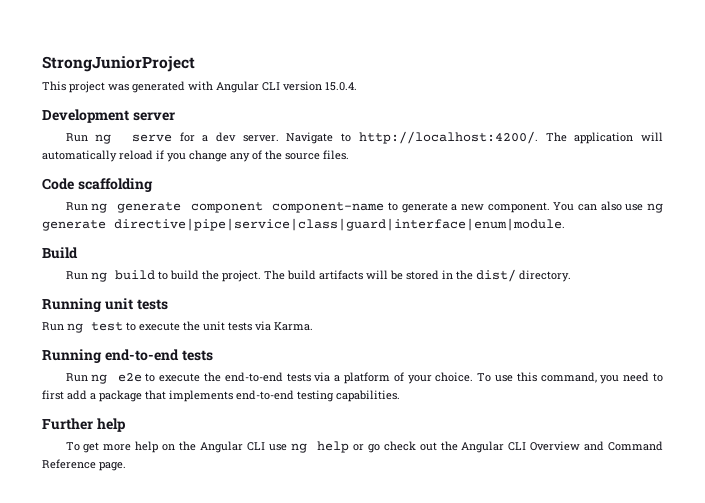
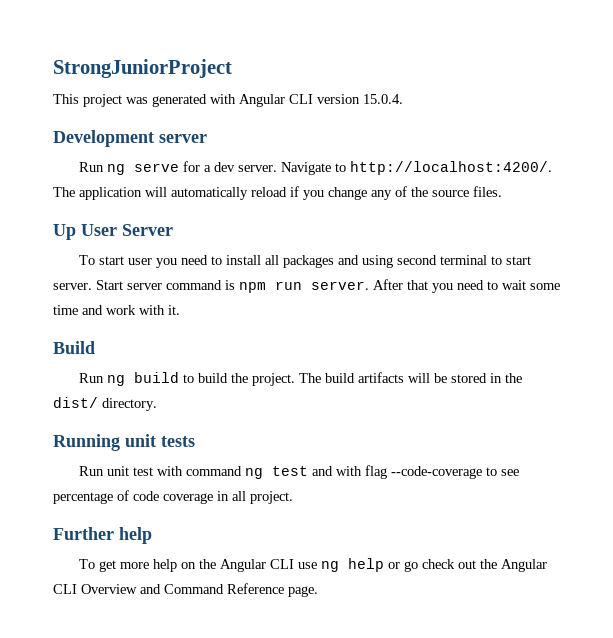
- Code scaffolding
- Run ng generate component component-name to generate a new component. You can also use ng generate directive|pipe|service|class|guard|interface|enum|module.
+ Up User Server
+ To start user you need to install all packages and using second terminal to start server. Start server command is npm run server. After that you need to wait some time and work with it.
- Run ng test to execute the unit tests via Karma.
- Running end-to-end tests
- Run ng e2e to execute the end-to-end tests via a platform of your choice. To use this command, you need to first add a package that implements end-to-end testing capabilities.
+ Run unit test with command ng test and with flag --code-coverage to see percentage of code coverage in all project.

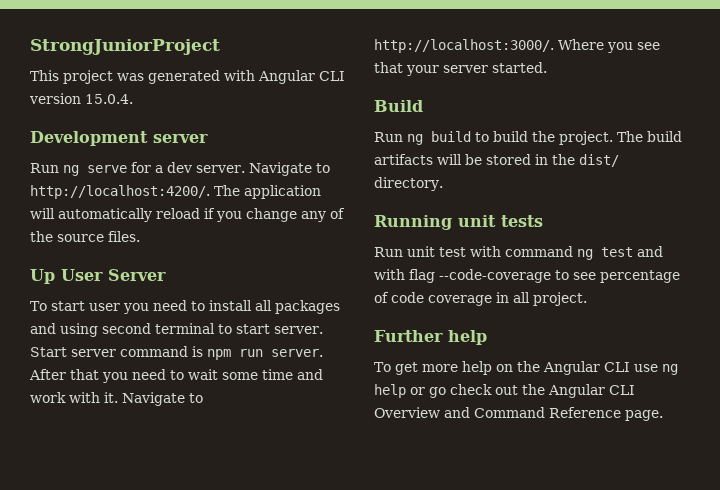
+ Navigate to http://localhost:3000/. Where you see that your server started.

